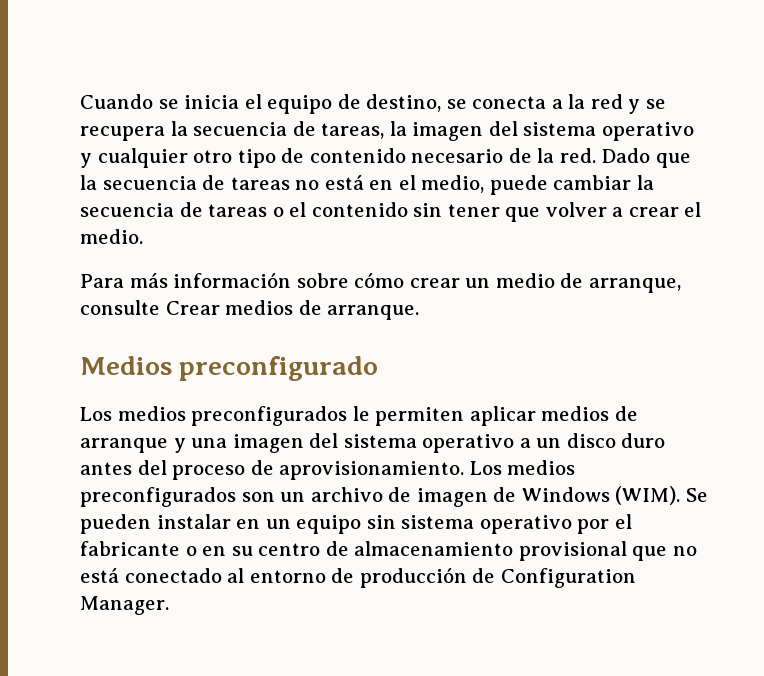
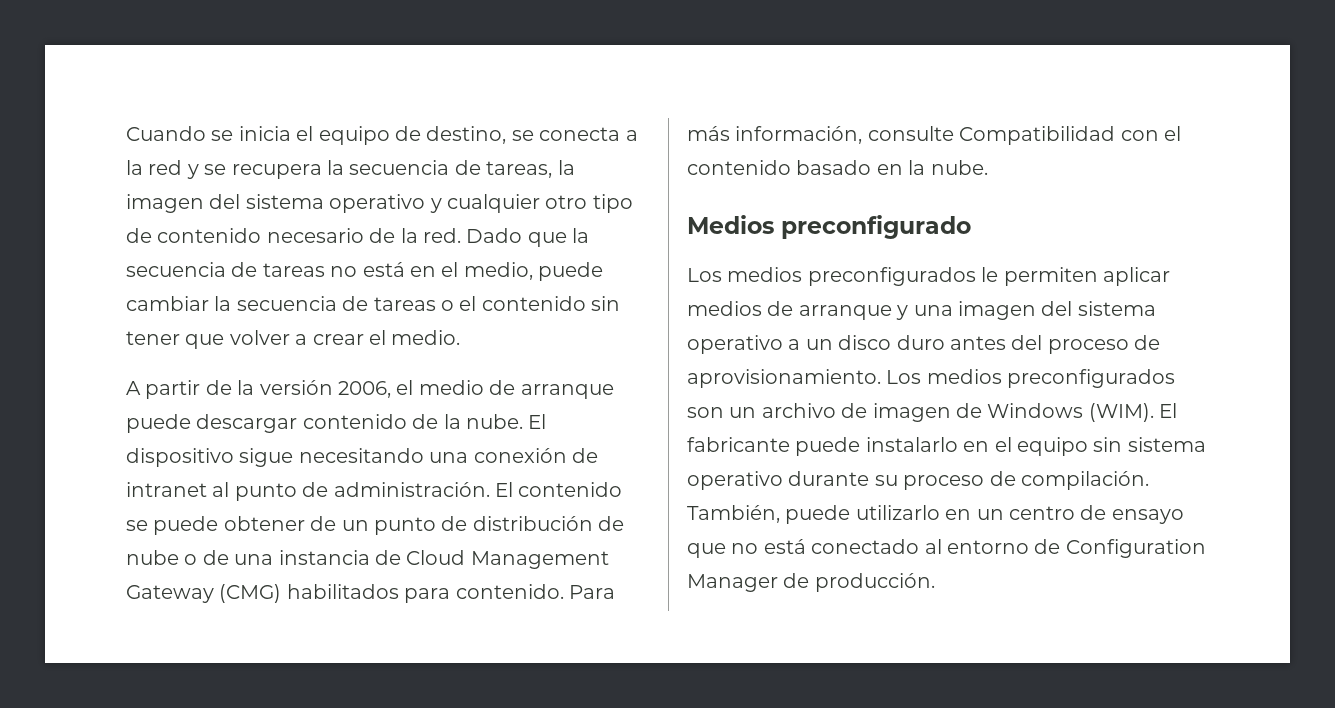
- Para más información sobre cómo crear un medio de arranque, consulte Crear medios de arranque.
+ A partir de la versión 2006, el medio de arranque puede descargar contenido de la nube. El dispositivo sigue necesitando una conexión de intranet al punto de administración. El contenido se puede obtener de un punto de distribución de nube o de una instancia de Cloud Management Gateway (CMG) habilitados para contenido. Para más información, consulte Compatibilidad con el contenido basado en la nube.
- Se pueden instalar en un equipo sin sistema operativo por el fabricante o en su centro de almacenamiento provisional que no está conectado al entorno de producción de Configuration Manager.
+ El fabricante puede instalarlo en el equipo sin sistema operativo durante su proceso de compilación. También, puede utilizarlo en un centro de ensayo que no está conectado al entorno de Configuration Manager de producción.

